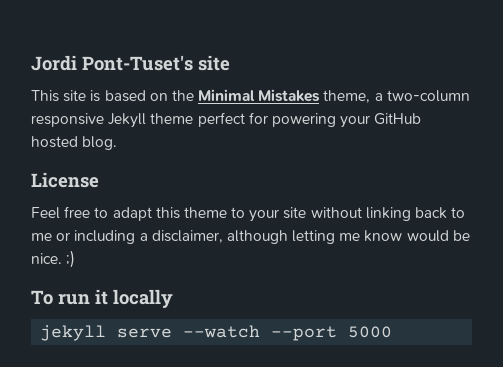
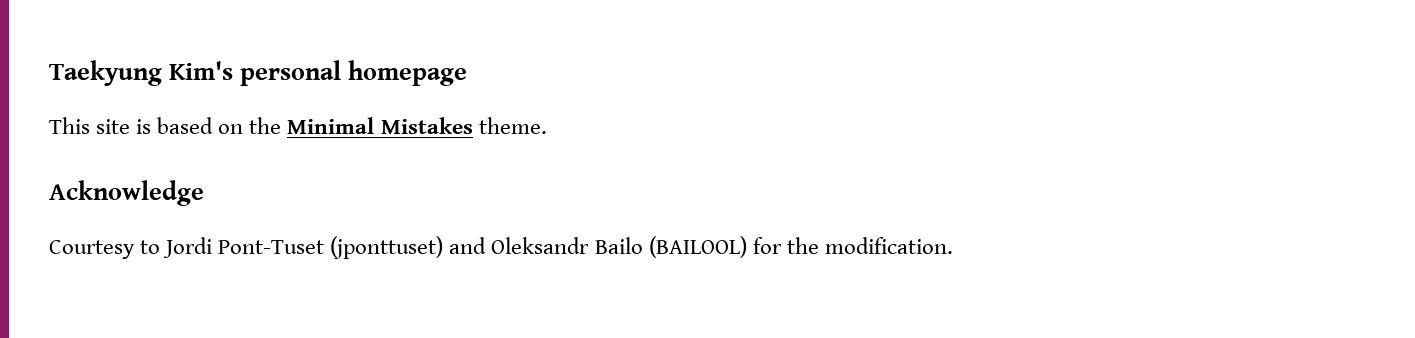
- Jordi Pont-Tuset's site
+ Taekyung Kim's personal homepage
- This site is based on the Minimal Mistakes theme, a two-column responsive Jekyll theme perfect for powering your GitHub hosted blog.
- License
- Feel free to adapt this theme to your site without linking back to me or including a disclaimer, although letting me know would be nice. ;)
- To run it locally
- jekyll serve --watch --port 5000
+ This site is based on the Minimal Mistakes theme.
+ Acknowledge
+ Courtesy to Jordi Pont-Tuset (jponttuset) and Oleksandr Bailo (BAILOOL) for the modification.

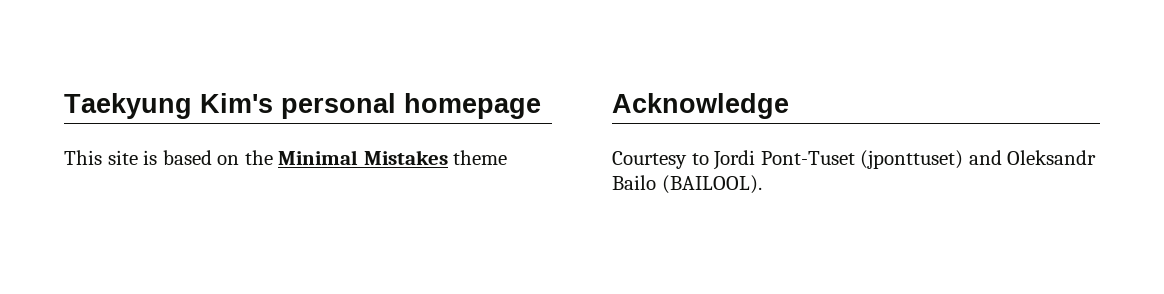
- This site is based on the Minimal Mistakes theme.
+ This site is based on the Minimal Mistakes theme
- Courtesy to Jordi Pont-Tuset (jponttuset) and Oleksandr Bailo (BAILOOL) for the modification.
+ Courtesy to Jordi Pont-Tuset (jponttuset) and Oleksandr Bailo (BAILOOL).

